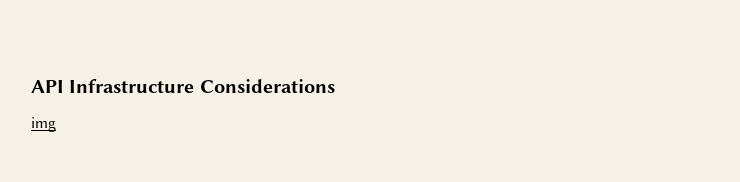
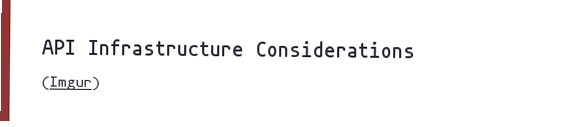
- img
+ (Imgur)

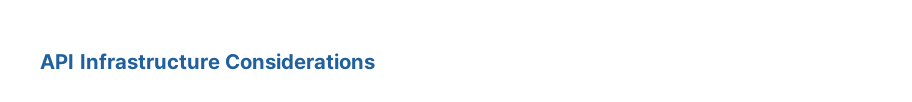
- (Imgur)

